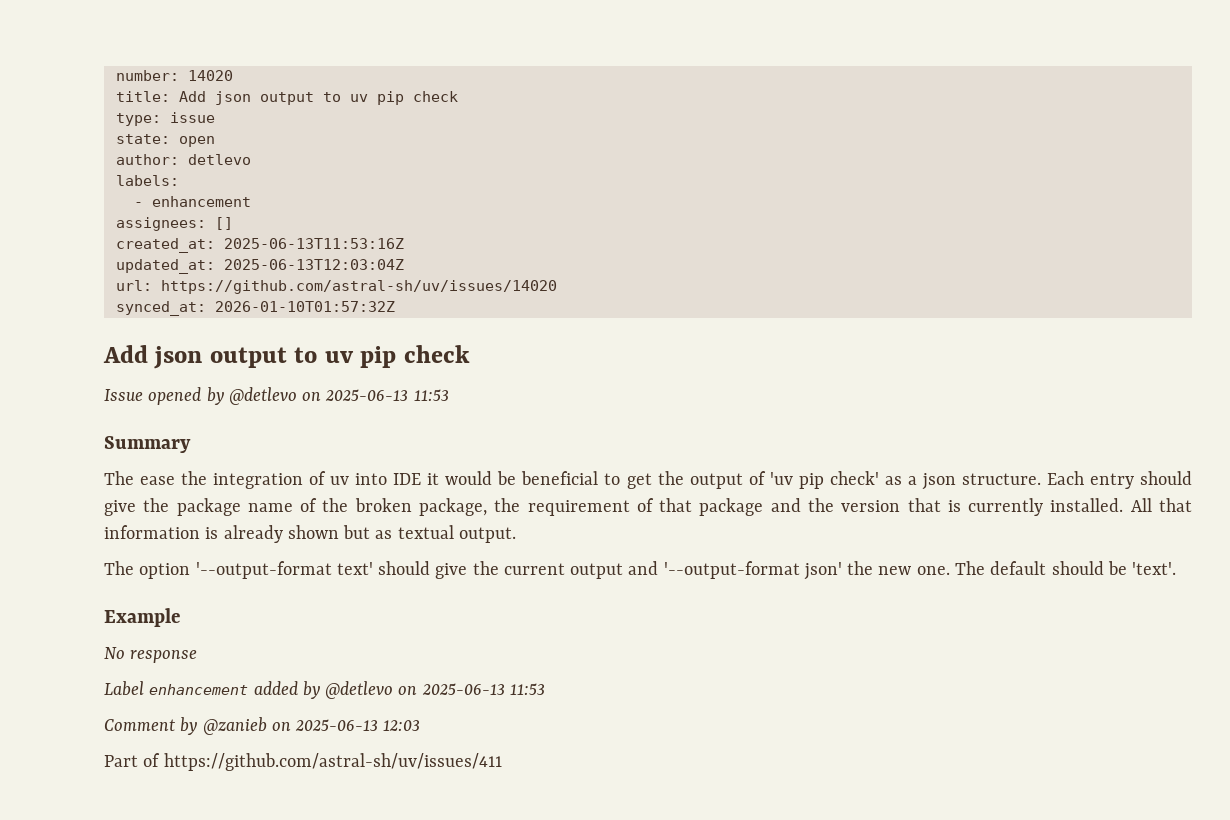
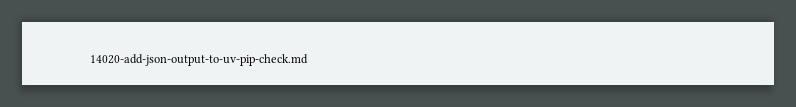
- number: 14020
- title: Add json output to uv pip check
- type: issue
- state: open
- author: detlevo
- labels:
- - enhancement
- assignees: []
- created_at: 2025-06-13T11:53:16Z
- updated_at: 2025-06-13T12:03:04Z
- url: https://github.com/astral-sh/uv/issues/14020
- synced_at: 2026-01-10T01:57:32Z
- Add json output to uv pip check
- Issue opened by @detlevo on 2025-06-13 11:53
- Summary
- The ease the integration of uv into IDE it would be beneficial to get the output of 'uv pip check' as a json structure. Each entry should give the package name of the broken package, the requirement of that package and the version that is currently installed. All that information is already shown but as textual output.
- The option '--output-format text' should give the current output and '--output-format json' the new one. The default should be 'text'.
- Example
- No response
- Label enhancement added by @detlevo on 2025-06-13 11:53
- Comment by @zanieb on 2025-06-13 12:03
- Part of https://github.com/astral-sh/uv/issues/411
+ 14020-add-json-output-to-uv-pip-check.md

